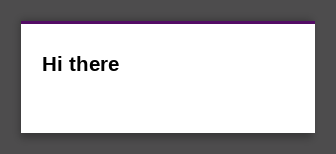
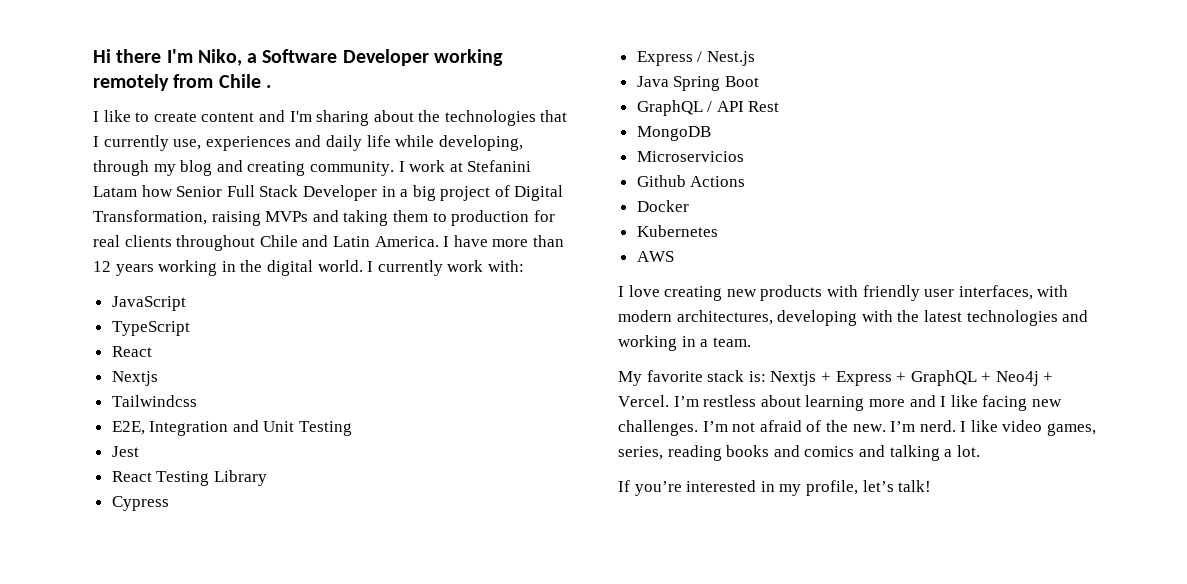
- Hi there
+ Hi there I'm Niko, a Software Developer working remotely from Chile .
+ I like to create content and I'm sharing about the technologies that I currently use, experiences and daily life while developing, through my blog and creating community. I work at Stefanini Latam how Senior Full Stack Developer in a big project of Digital Transformation, raising MVPs and taking them to production for real clients throughout Chile and Latin America. I have more than 12 years working in the digital world. I currently work with:
+ JavaScript
+ TypeScript
+ React
+ Nextjs
+ Tailwindcss
+ E2E, Integration and Unit Testing
+ Jest
+ React Testing Library
+ Cypress
+ Express / Nest.js
+ Java Spring Boot
+ GraphQL / API Rest
+ MongoDB
+ Microservicios
+ Github Actions
+ Docker
+ Kubernetes
+ AWS
+ I love creating new products with friendly user interfaces, with modern architectures, developing with the latest technologies and working in a team.
+ My favorite stack is: Nextjs + Express + GraphQL + Neo4j + Vercel. I’m restless about learning more and I like facing new challenges. I’m not afraid of the new. I’m nerd. I like video games, series, reading books and comics and talking a lot.
+ If you’re interested in my profile, let’s talk!

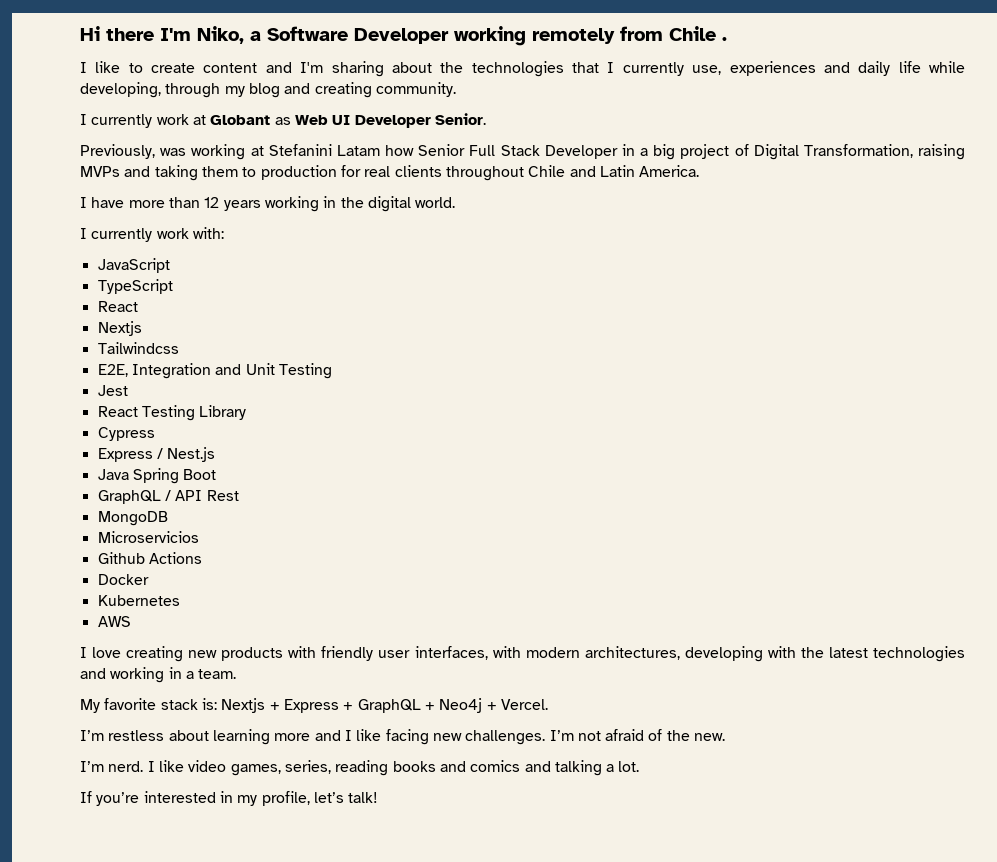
- I like to create content and I'm sharing about the technologies that I currently use, experiences and daily life while developing, through my blog and creating community. I work at Stefanini Latam how Senior Full Stack Developer in a big project of Digital Transformation, raising MVPs and taking them to production for real clients throughout Chile and Latin America. I have more than 12 years working in the digital world. I currently work with:
+ I like to create content and I'm sharing about the technologies that I currently use, experiences and daily life while developing, through my blog and creating community.
+ I currently work at Globant as Web UI Developer Senior.
+ Previously, was working at Stefanini Latam how Senior Full Stack Developer in a big project of Digital Transformation, raising MVPs and taking them to production for real clients throughout Chile and Latin America.
+ I have more than 12 years working in the digital world.
+ I currently work with:
- My favorite stack is: Nextjs + Express + GraphQL + Neo4j + Vercel. I’m restless about learning more and I like facing new challenges.
+ My favorite stack is: Nextjs + Express + GraphQL + Neo4j + Vercel.
+ I’m restless about learning more and I like facing new challenges.
- I’m not afraid of the new. I’m nerd.
+ I’m not afraid of the new.
+ I’m nerd.

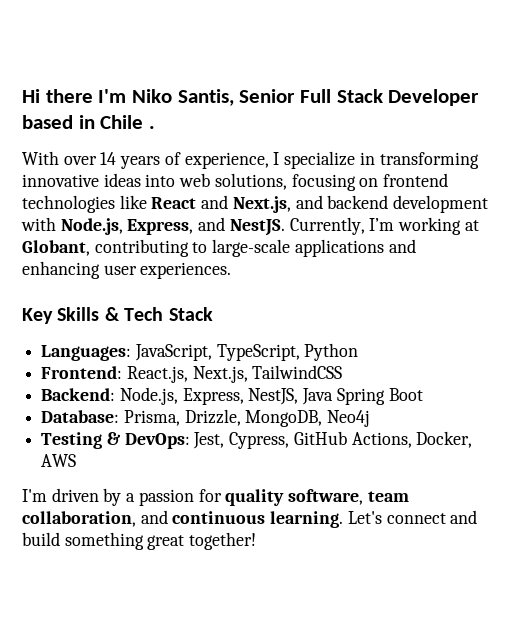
- Hi there I'm Niko, a Software Developer working remotely from Chile .
- I like to create content and I'm sharing about the technologies that I currently use, experiences and daily life while developing, through my blog and creating community.
- I currently work at Globant as Web UI Developer Senior.
- Previously, was working at Stefanini Latam how Senior Full Stack Developer in a big project of Digital Transformation, raising MVPs and taking them to production for real clients throughout Chile and Latin America.
- I have more than 12 years working in the digital world.
- I currently work with:
- JavaScript
- TypeScript
- React
- Nextjs
- Tailwindcss
- E2E, Integration and Unit Testing
- Jest
- React Testing Library
- Cypress
- Express / Nest.js
- Java Spring Boot
- GraphQL / API Rest
- MongoDB
- Microservicios
- Github Actions
- Docker
- Kubernetes
- AWS
- I love creating new products with friendly user interfaces, with modern architectures, developing with the latest technologies and working in a team.
- My favorite stack is: Nextjs + Express + GraphQL + Neo4j + Vercel.
- I’m restless about learning more and I like facing new challenges. I’m not afraid of the new.
- I’m nerd. I like video games, series, reading books and comics and talking a lot.
- If you’re interested in my profile, let’s talk!
+ Hi there I'm Niko Santis, Senior Full Stack Developer based in Chile .
+ With over 14 years of experience, I specialize in transforming innovative ideas into web solutions, focusing on frontend technologies like React and Next.js, and backend development with Node.js, Express, and NestJS. Currently, I’m working at Globant, contributing to large-scale applications and enhancing user experiences.
+ Key Skills & Tech Stack
+ Languages: JavaScript, TypeScript, Python
+ Frontend: React.js, Next.js, TailwindCSS
+ Backend: Node.js, Express, NestJS, Java Spring Boot
+ Database: Prisma, Drizzle, MongoDB, Neo4j
+ Testing & DevOps: Jest, Cypress, GitHub Actions, Docker, AWS
+ I'm driven by a passion for quality software, team collaboration, and continuous learning. Let's connect and build something great together!

